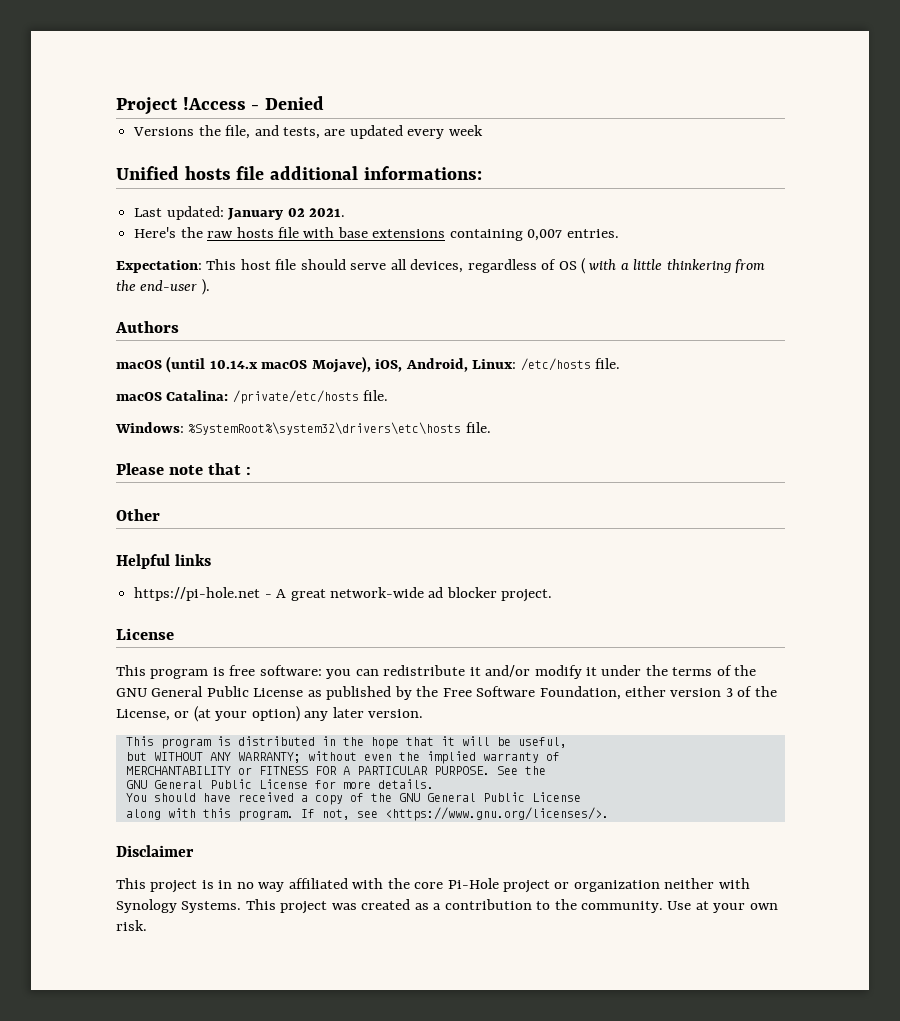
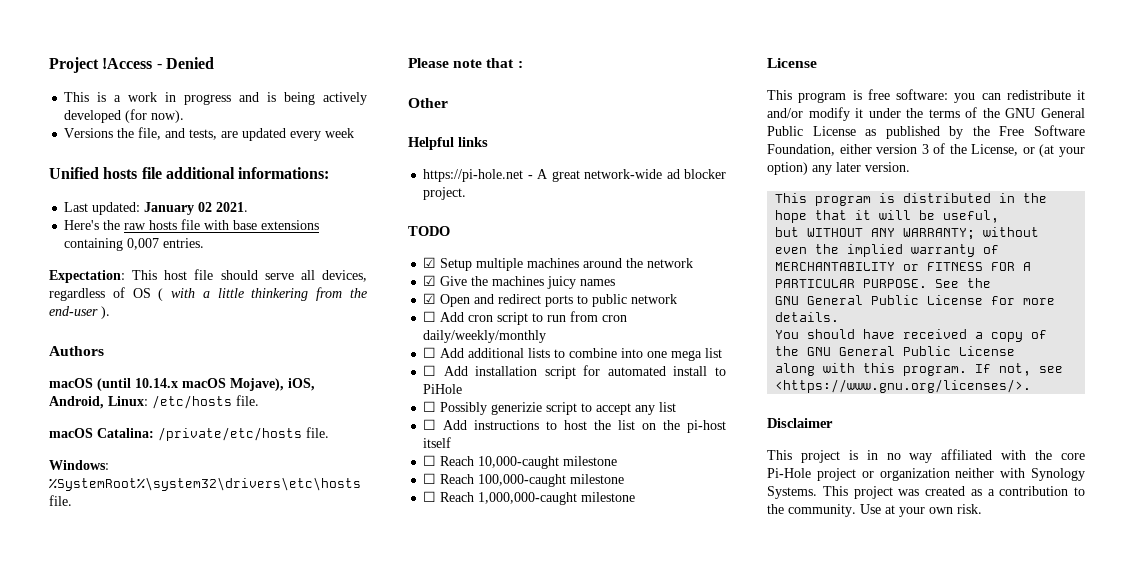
+ This is a work in progress and is being actively developed (for now).
+ TODO
+ ☑ Setup multiple machines around the network
+ ☑ Give the machines juicy names
+ ☑ Open and redirect ports to public network
+ ☐ Add cron script to run from cron daily/weekly/monthly
+ ☐ Add additional lists to combine into one mega list
+ ☐ Add installation script for automated install to PiHole
+ ☐ Possibly generizie script to accept any list
+ ☐ Add instructions to host the list on the pi-host itself
+ ☐ Reach 10,000-caught milestone
+ ☐ Reach 100,000-caught milestone
+ ☐ Reach 1,000,000-caught milestone

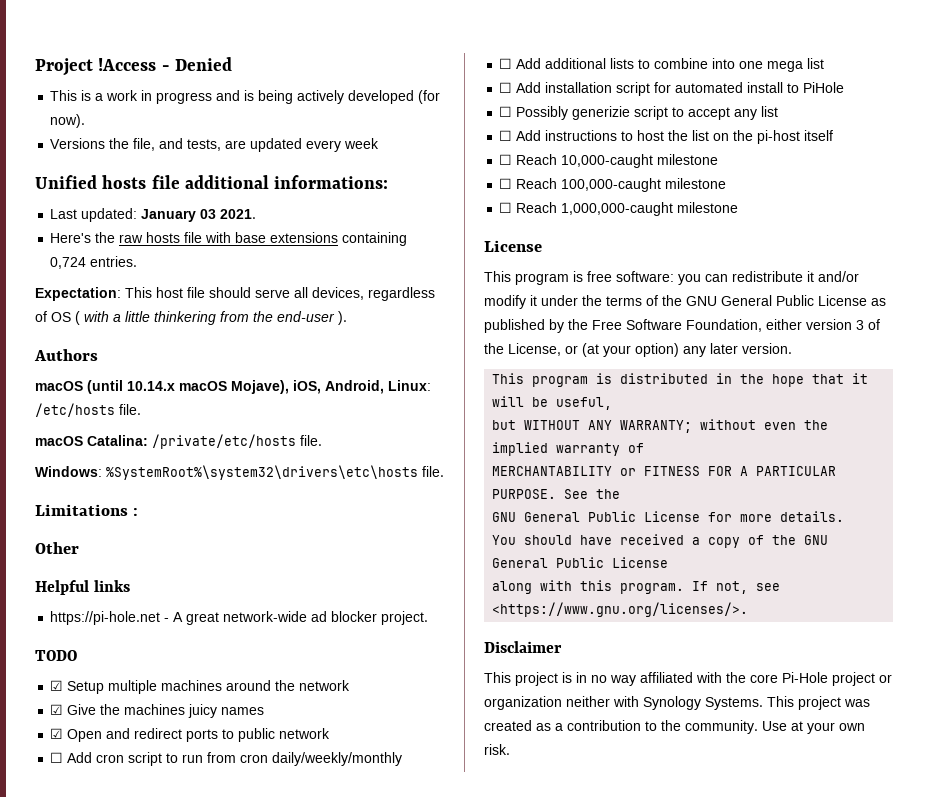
- Last updated: January 02 2021.
+ Last updated: January 03 2021.
- Here's the raw hosts file with base extensions containing 0,007 entries.
+ Here's the raw hosts file with base extensions containing 0,724 entries.
- Please note that :
+ Limitations :

